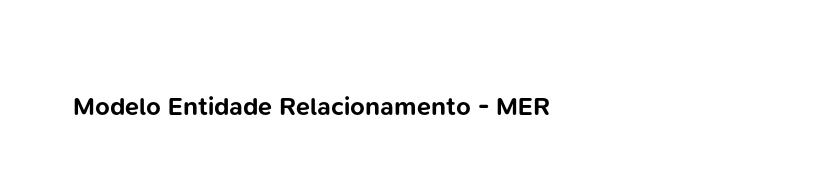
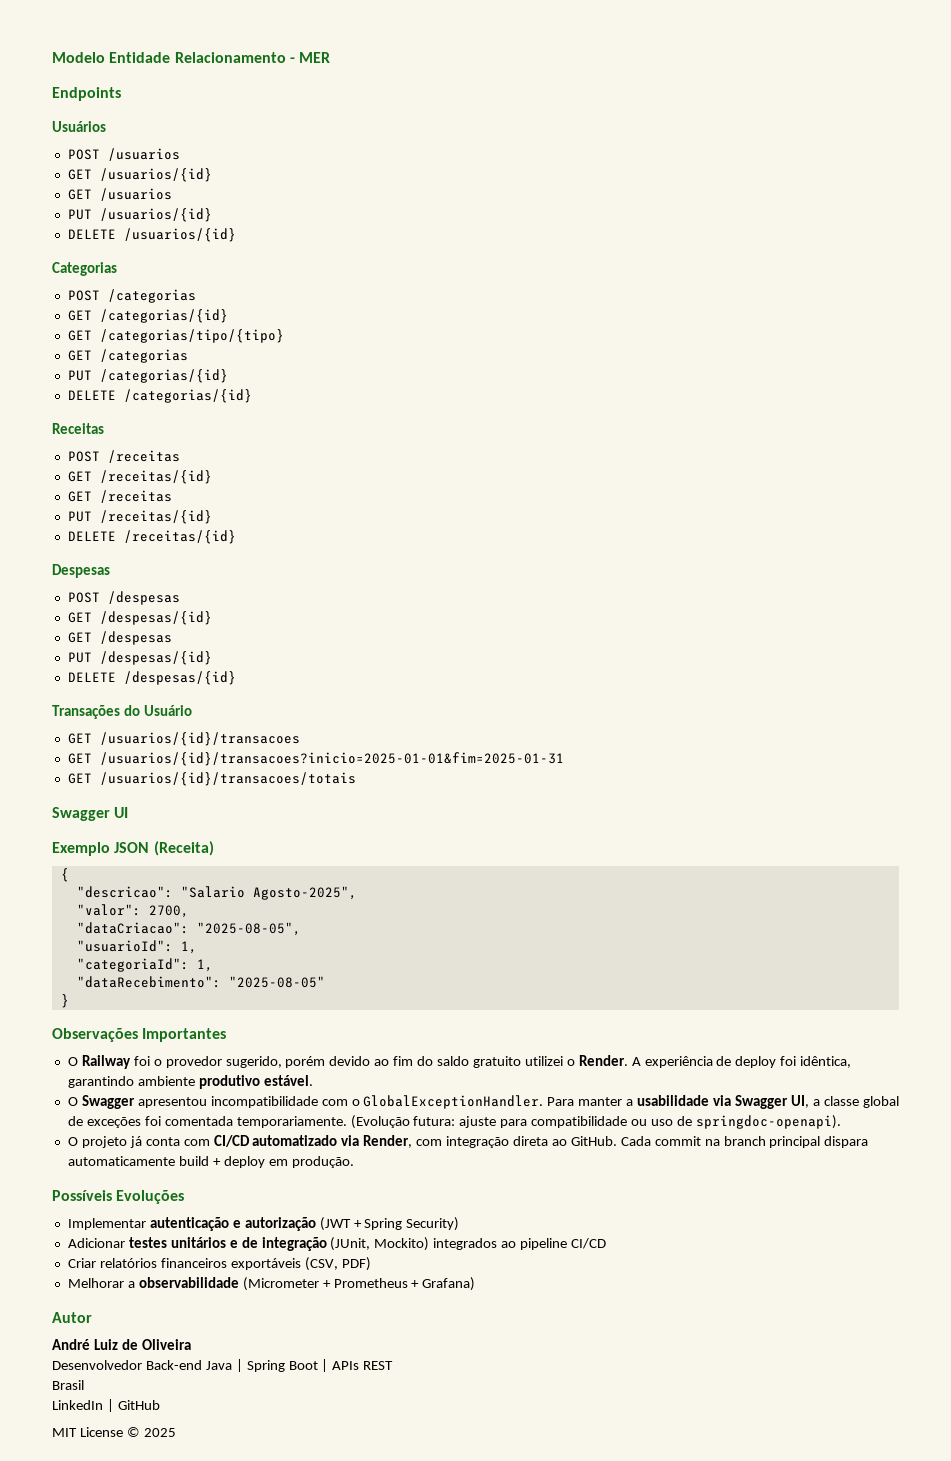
+ Endpoints
+ Usuários
+ POST /usuarios
+ GET /usuarios/{id}
+ GET /usuarios
+ PUT /usuarios/{id}
+ DELETE /usuarios/{id}
+ Categorias
+ POST /categorias
+ GET /categorias/{id}
+ GET /categorias/tipo/{tipo}
+ GET /categorias
+ PUT /categorias/{id}
+ DELETE /categorias/{id}
+ Receitas
+ POST /receitas
+ GET /receitas/{id}
+ GET /receitas
+ PUT /receitas/{id}
+ DELETE /receitas/{id}
+ Despesas
+ POST /despesas
+ GET /despesas/{id}
+ GET /despesas
+ PUT /despesas/{id}
+ DELETE /despesas/{id}
+ Transações do Usuário
+ GET /usuarios/{id}/transacoes
+ GET /usuarios/{id}/transacoes?inicio=2025-01-01&fim=2025-01-31
+ GET /usuarios/{id}/transacoes/totais
+ Swagger UI
+ Exemplo JSON (Receita)
+ {
+ "descricao": "Salario Agosto-2025",
+ "valor": 2700,
+ "dataCriacao": "2025-08-05",
+ "usuarioId": 1,
+ "categoriaId": 1,
+ "dataRecebimento": "2025-08-05"
+ }
+ Observações Importantes
+ O Railway foi o provedor sugerido, porém devido ao fim do saldo gratuito utilizei o Render. A experiência de deploy foi idêntica, garantindo ambiente produtivo estável.
+ O Swagger apresentou incompatibilidade com o GlobalExceptionHandler. Para manter a usabilidade via Swagger UI, a classe global de exceções foi comentada temporariamente. (Evolução futura: ajuste para compatibilidade ou uso de springdoc-openapi).
+ O projeto já conta com CI/CD automatizado via Render, com integração direta ao GitHub. Cada commit na branch principal dispara automaticamente build + deploy em produção.
+ Possíveis Evoluções
+ Implementar autenticação e autorização (JWT + Spring Security)
+ Adicionar testes unitários e de integração (JUnit, Mockito) integrados ao pipeline CI/CD
+ Criar relatórios financeiros exportáveis (CSV, PDF)
+ Melhorar a observabilidade (Micrometer + Prometheus + Grafana)
+ Autor
+ André Luiz de Oliveira
+ Desenvolvedor Back-end Java | Spring Boot | APIs REST
+ Brasil
+ LinkedIn | GitHub
+ MIT License © 2025

